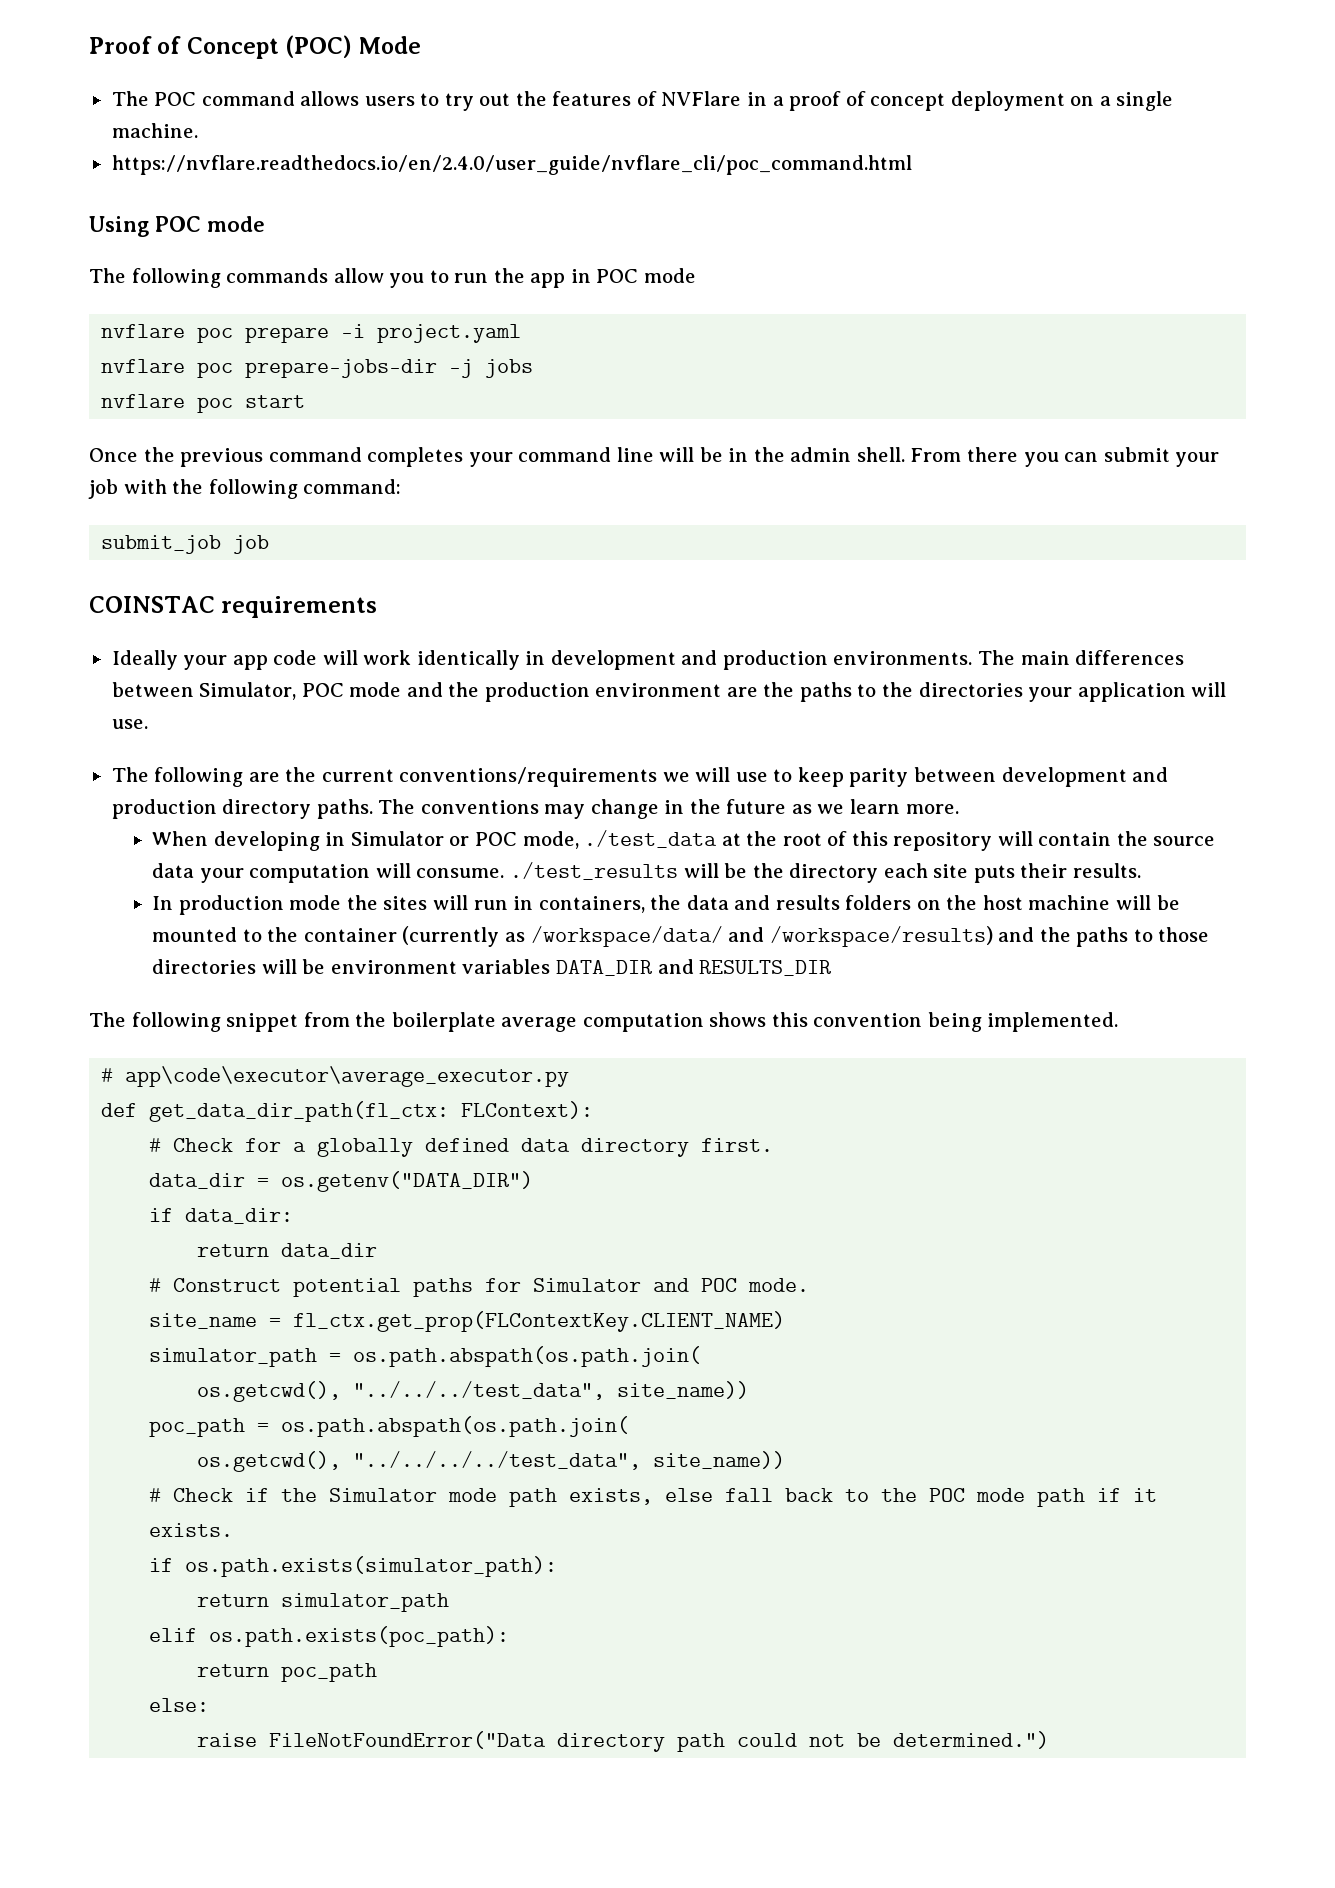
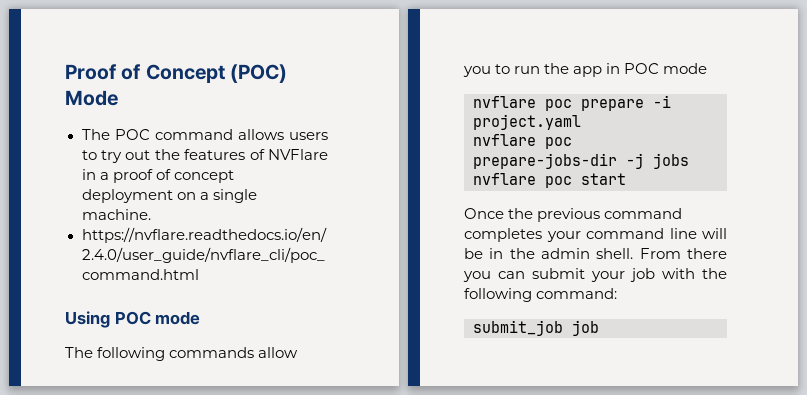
- COINSTAC requirements
- Ideally your app code will work identically in development and production environments. The main differences between Simulator, POC mode and the production environment are the paths to the directories your application will use.
- The following are the current conventions/requirements we will use to keep parity between development and production directory paths. The conventions may change in the future as we learn more.
- When developing in Simulator or POC mode, ./test_data at the root of this repository will contain the source data your computation will consume. ./test_results will be the directory each site puts their results.
- In production mode the sites will run in containers, the data and results folders on the host machine will be mounted to the container (currently as /workspace/data/ and /workspace/results) and the paths to those directories will be environment variables DATA_DIR and RESULTS_DIR
- The following snippet from the boilerplate average computation shows this convention being implemented.
- # app\code\executor\average_executor.py
- def get_data_dir_path(fl_ctx: FLContext):
- # Check for a globally defined data directory first.
- data_dir = os.getenv("DATA_DIR")
- if data_dir:
- return data_dir
- # Construct potential paths for Simulator and POC mode.
- site_name = fl_ctx.get_prop(FLContextKey.CLIENT_NAME)
- simulator_path = os.path.abspath(os.path.join(
- os.getcwd(), "../../../test_data", site_name))
- poc_path = os.path.abspath(os.path.join(
- os.getcwd(), "../../../../test_data", site_name))
- # Check if the Simulator mode path exists, else fall back to the POC mode path if it exists.
- if os.path.exists(simulator_path):
- return simulator_path
- elif os.path.exists(poc_path):
- return poc_path
- else:
- raise FileNotFoundError("Data directory path could not be determined.")

